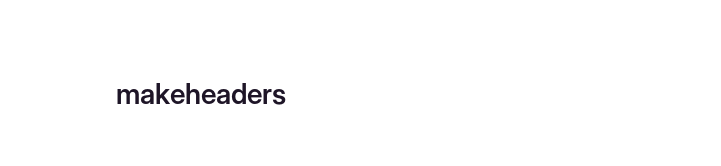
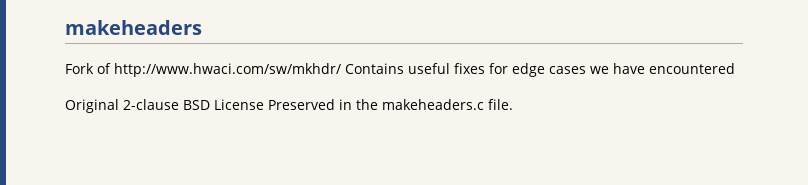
+ Fork of http://www.hwaci.com/sw/mkhdr/ Contains useful fixes for edge cases we have encountered
+ Original 2-clause BSD License Preserved in the makeheaders.c file.

